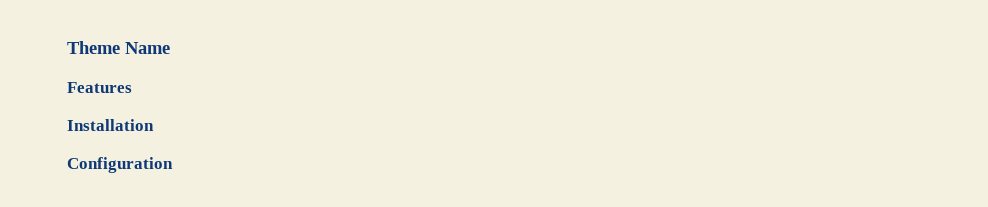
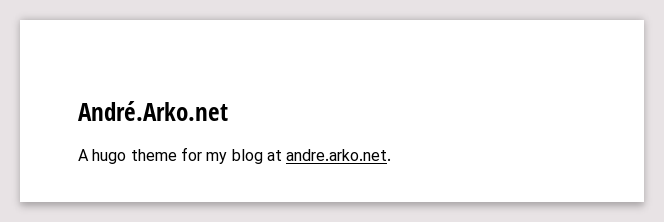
- Theme Name
- Features
- Installation
- Configuration
+ André.Arko.net
+ A hugo theme for my blog at andre.arko.net.

